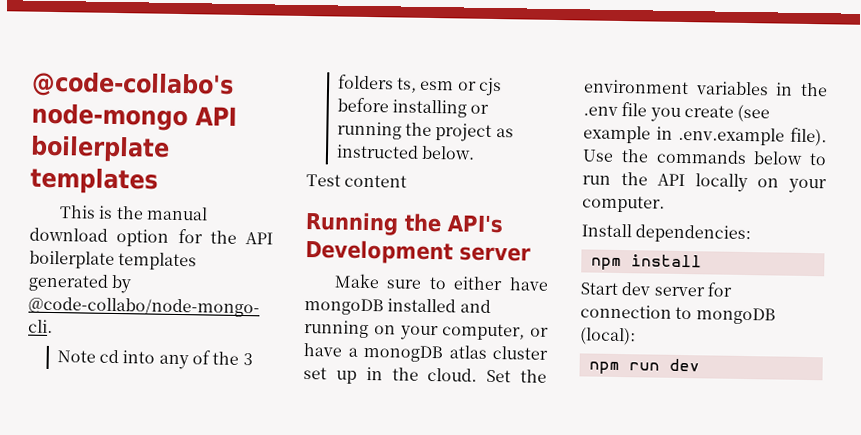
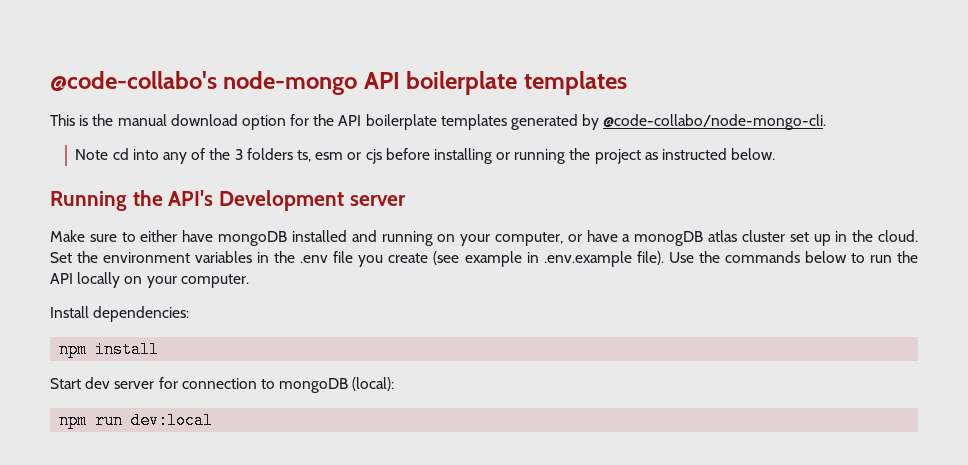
- Test content
- npm run dev
+ npm run dev:local

